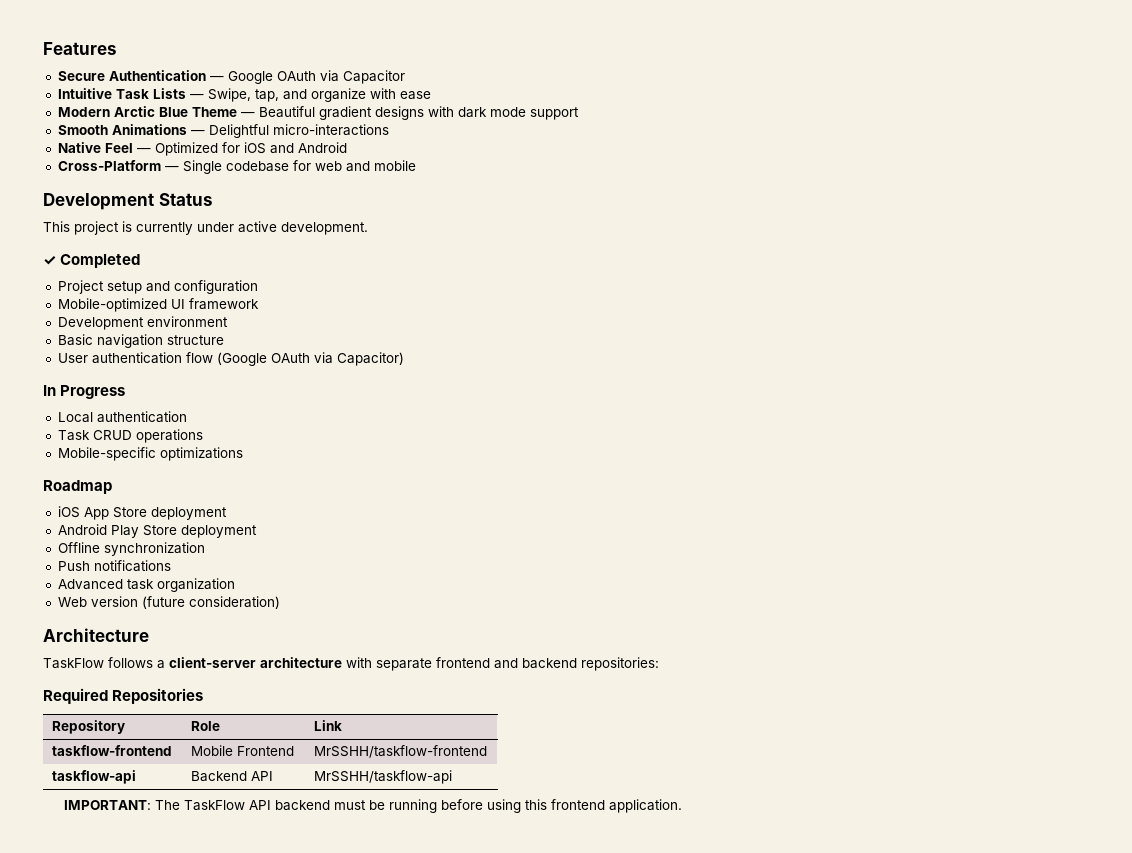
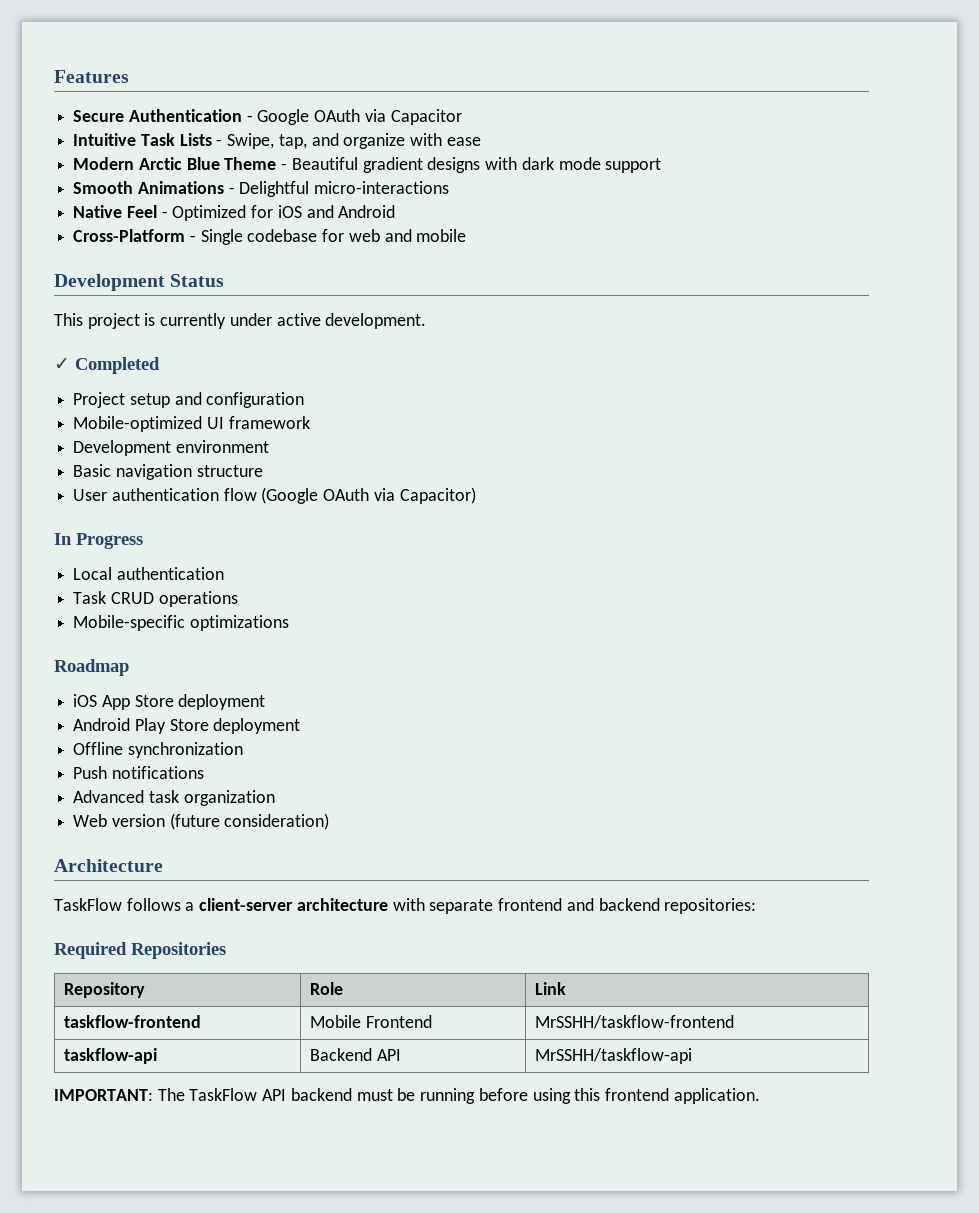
- Secure Authentication — Google OAuth via Capacitor
+ Secure Authentication - Google OAuth via Capacitor
- Intuitive Task Lists — Swipe, tap, and organize with ease
+ Intuitive Task Lists - Swipe, tap, and organize with ease
- Modern Arctic Blue Theme — Beautiful gradient designs with dark mode support
+ Modern Arctic Blue Theme - Beautiful gradient designs with dark mode support
- Smooth Animations — Delightful micro-interactions
+ Smooth Animations - Delightful micro-interactions
- Native Feel — Optimized for iOS and Android
+ Native Feel - Optimized for iOS and Android
- Cross-Platform — Single codebase for web and mobile
+ Cross-Platform - Single codebase for web and mobile

